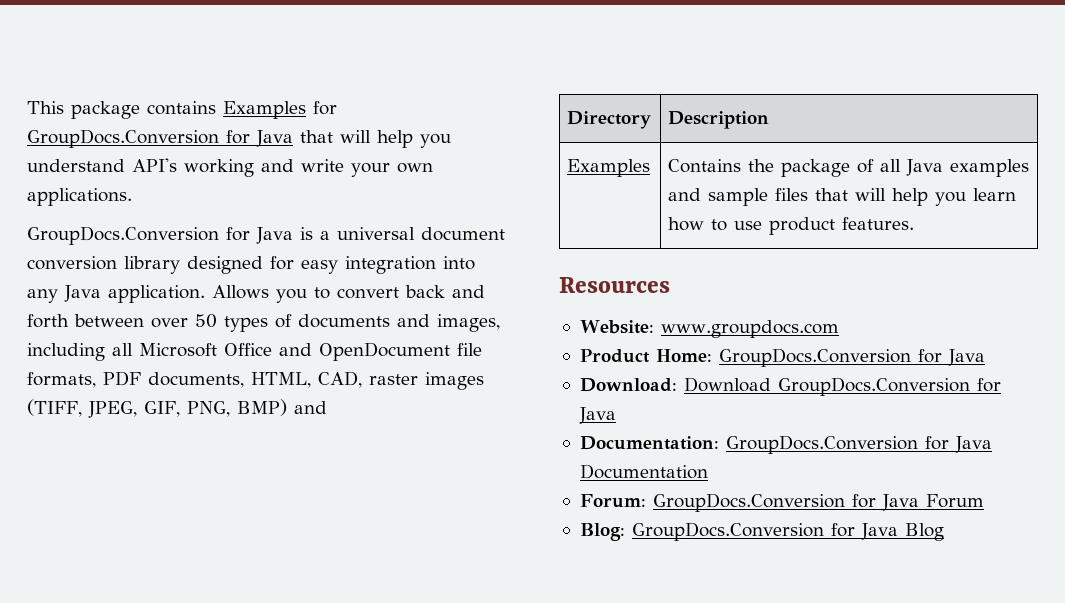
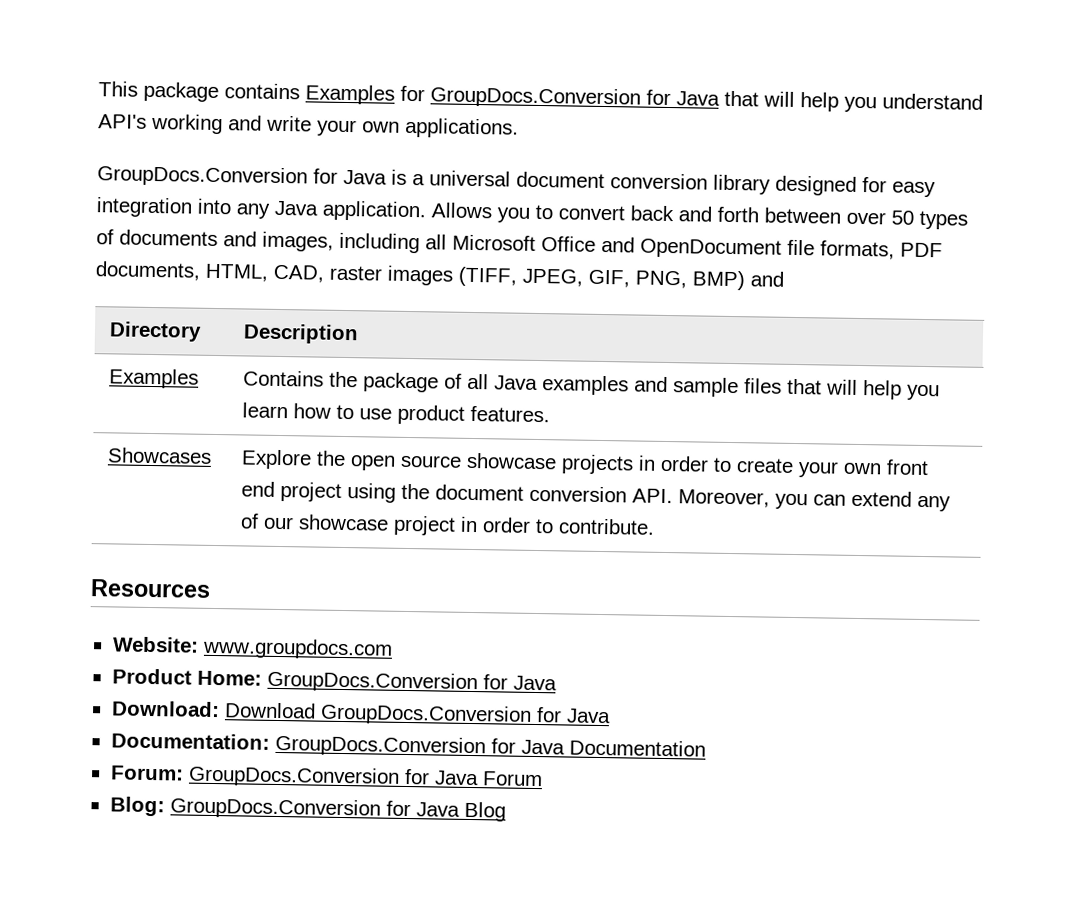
+ Showcases | Explore the open source showcase projects in order to create your own front end project using the document conversion API. Moreover, you can extend any of our showcase project in order to contribute.

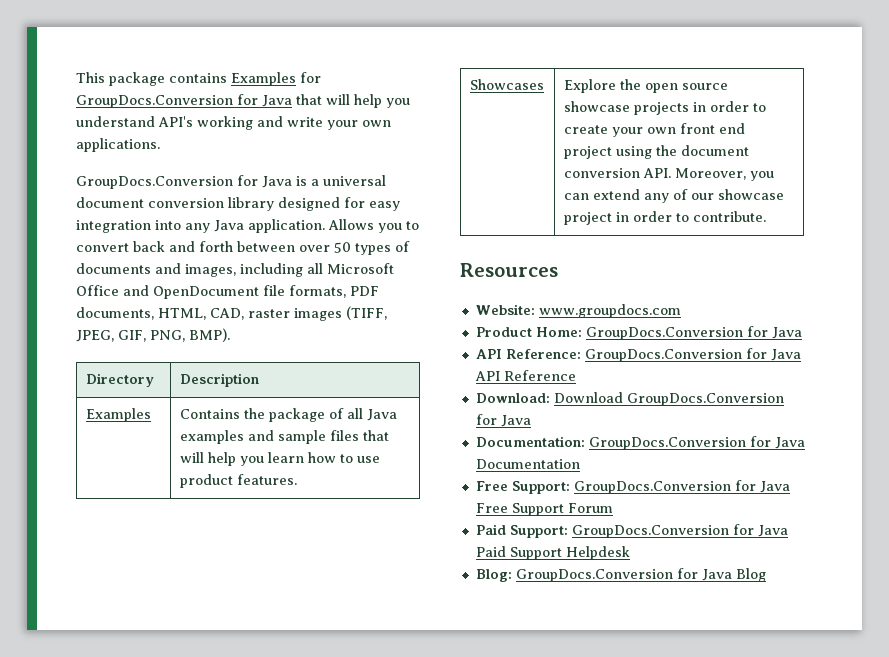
- Allows you to convert back and forth between over 50 types of documents and images, including all Microsoft Office and OpenDocument file formats, PDF documents, HTML, CAD, raster images (TIFF, JPEG, GIF, PNG, BMP) and
+ Allows you to convert back and forth between over 50 types of documents and images, including all Microsoft Office and OpenDocument file formats, PDF documents, HTML, CAD, raster images (TIFF, JPEG, GIF, PNG, BMP).
+ API Reference: GroupDocs.Conversion for Java API Reference
- Forum: GroupDocs.Conversion for Java Forum
+ Free Support: GroupDocs.Conversion for Java Free Support Forum
+ Paid Support: GroupDocs.Conversion for Java Paid Support Helpdesk

